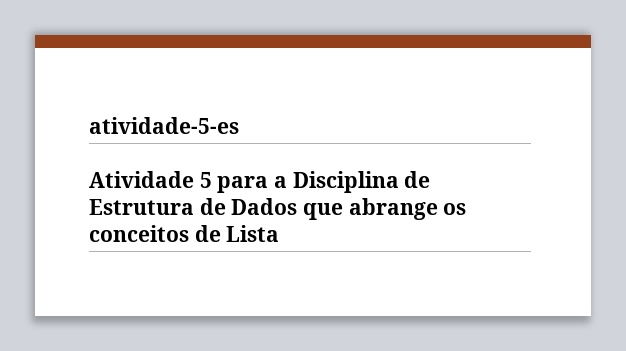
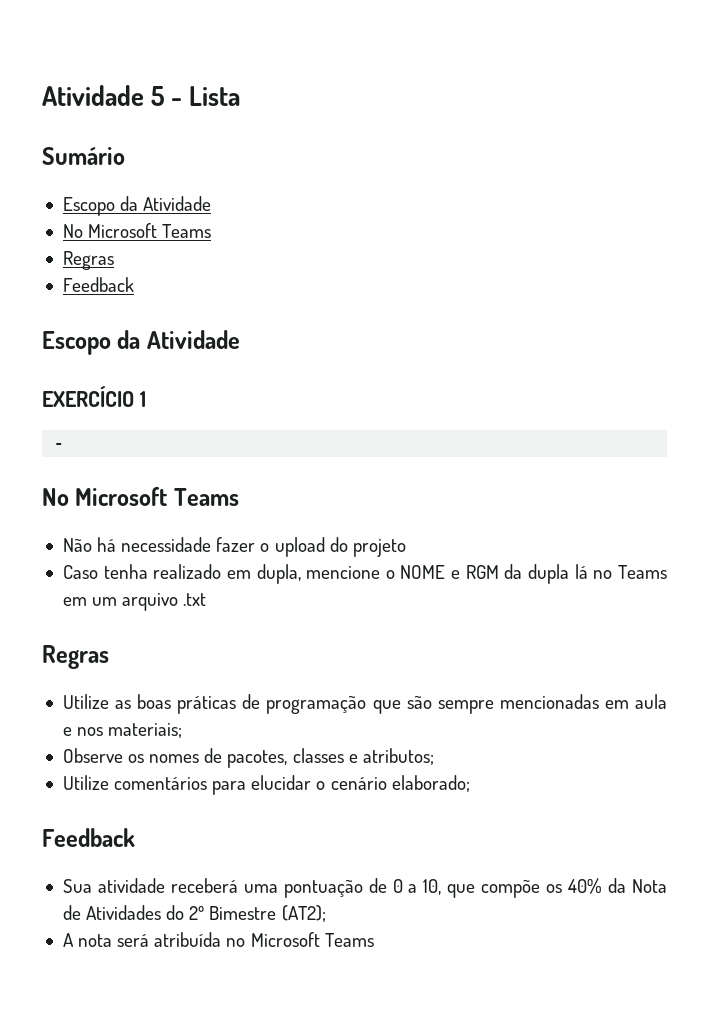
- atividade-5-es
- Atividade 5 para a Disciplina de Estrutura de Dados que abrange os conceitos de Lista
+ Atividade 5 - Lista
+ Sumário
+ Escopo da Atividade
+ No Microsoft Teams
+ Regras
+ Feedback
+ Escopo da Atividade
+ EXERCÍCIO 1
+ -
+ No Microsoft Teams
+ Não há necessidade fazer o upload do projeto
+ Caso tenha realizado em dupla, mencione o NOME e RGM da dupla lá no Teams em um arquivo .txt
+ Regras
+ Utilize as boas práticas de programação que são sempre mencionadas em aula e nos materiais;
+ Observe os nomes de pacotes, classes e atributos;
+ Utilize comentários para elucidar o cenário elaborado;
+ Feedback
+ Sua atividade receberá uma pontuação de 0 a 10, que compõe os 40% da Nota de Atividades do 2º Bimestre (AT2);
+ A nota será atribuída no Microsoft Teams

